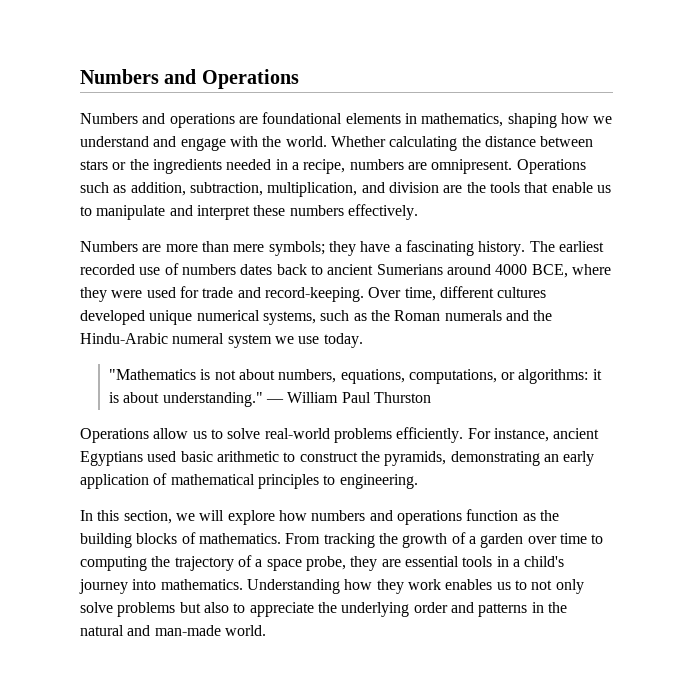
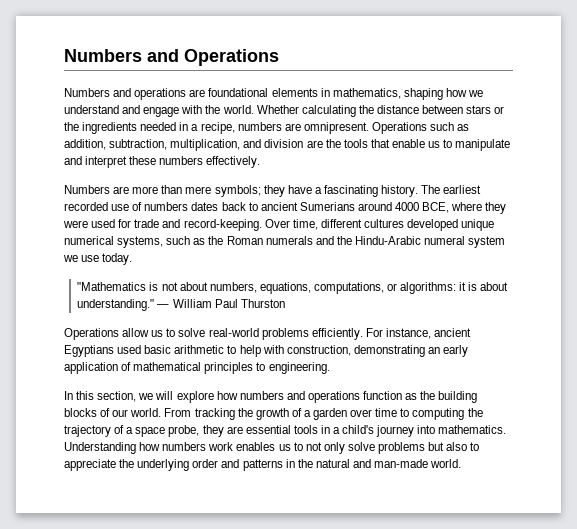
- For instance, ancient Egyptians used basic arithmetic to construct the pyramids, demonstrating an early application of mathematical principles to engineering.
+ For instance, ancient Egyptians used basic arithmetic to help with construction, demonstrating an early application of mathematical principles to engineering.
- In this section, we will explore how numbers and operations function as the building blocks of mathematics.
+ In this section, we will explore how numbers and operations function as the building blocks of our world.
- Understanding how they work enables us to not only solve problems but also to appreciate the underlying order and patterns in the natural and man-made world.
+ Understanding how numbers work enables us to not only solve problems but also to appreciate the underlying order and patterns in the natural and man-made world.

